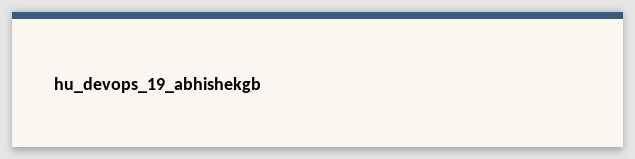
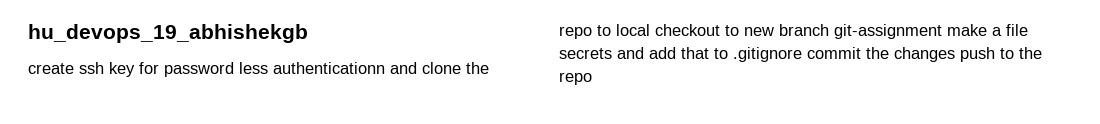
+ create ssh key for password less authenticationn and clone the repo to local checkout to new branch git-assignment make a file secrets and add that to .gitignore commit the changes push to the repo

